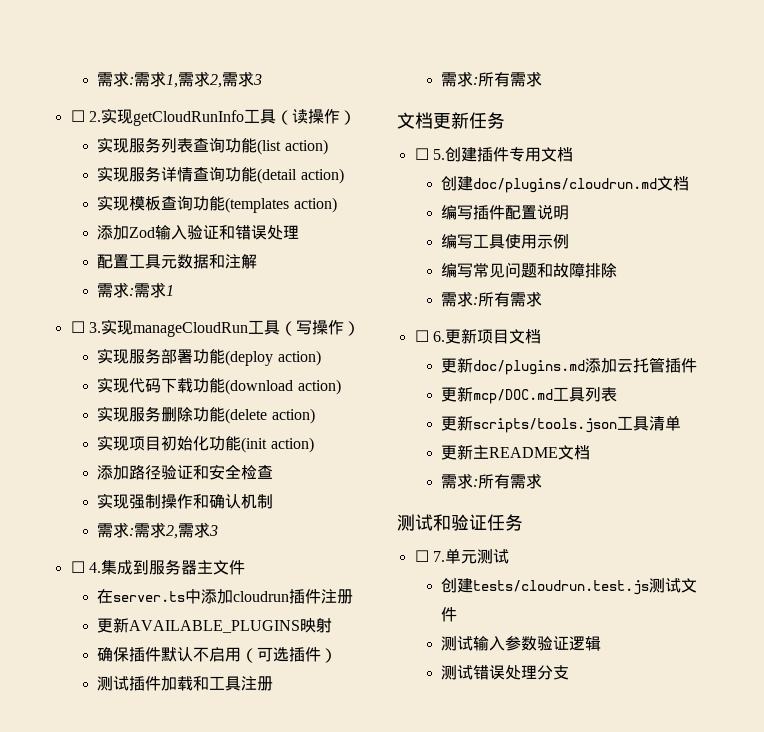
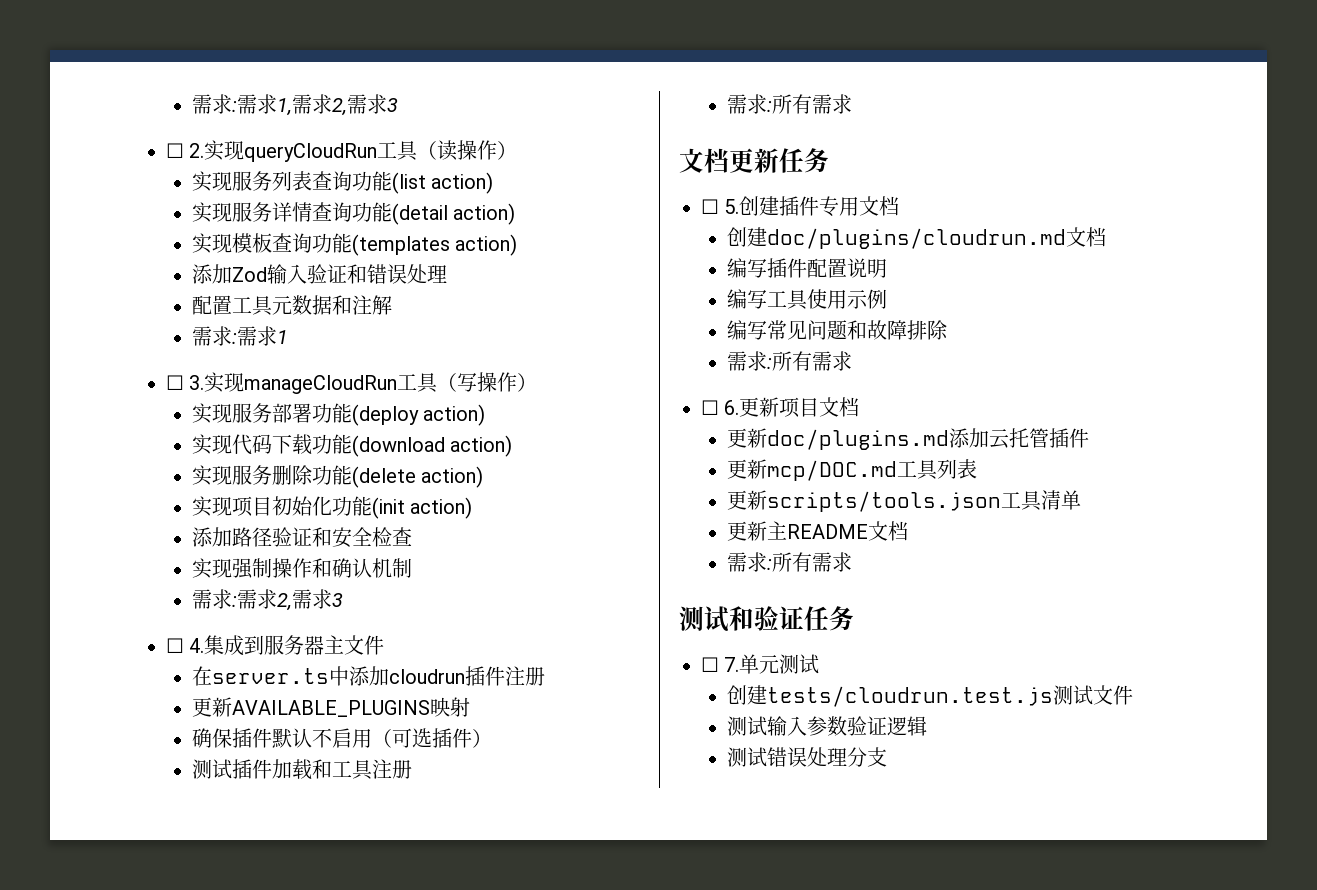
- ☐ 2.实现getCloudRunInfo工具（读操作）
+ ☐ 2.实现queryCloudRun工具（读操作）

